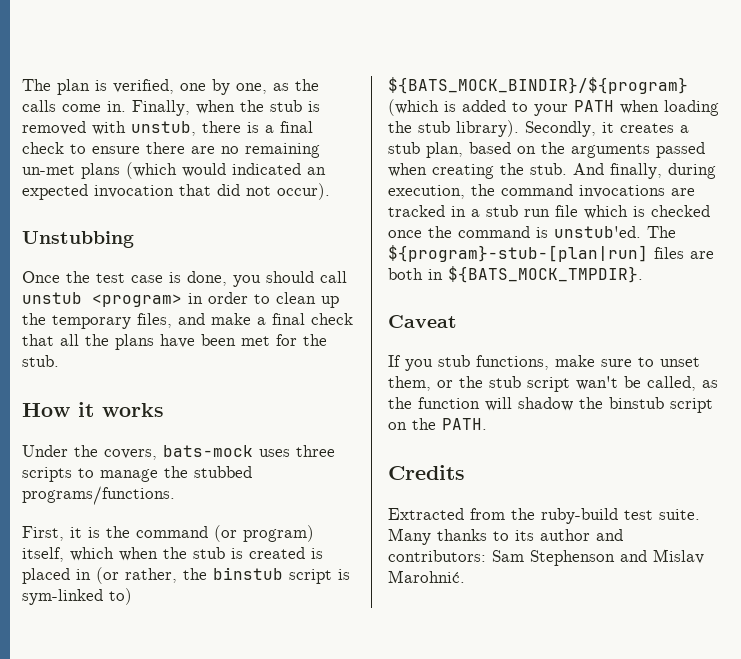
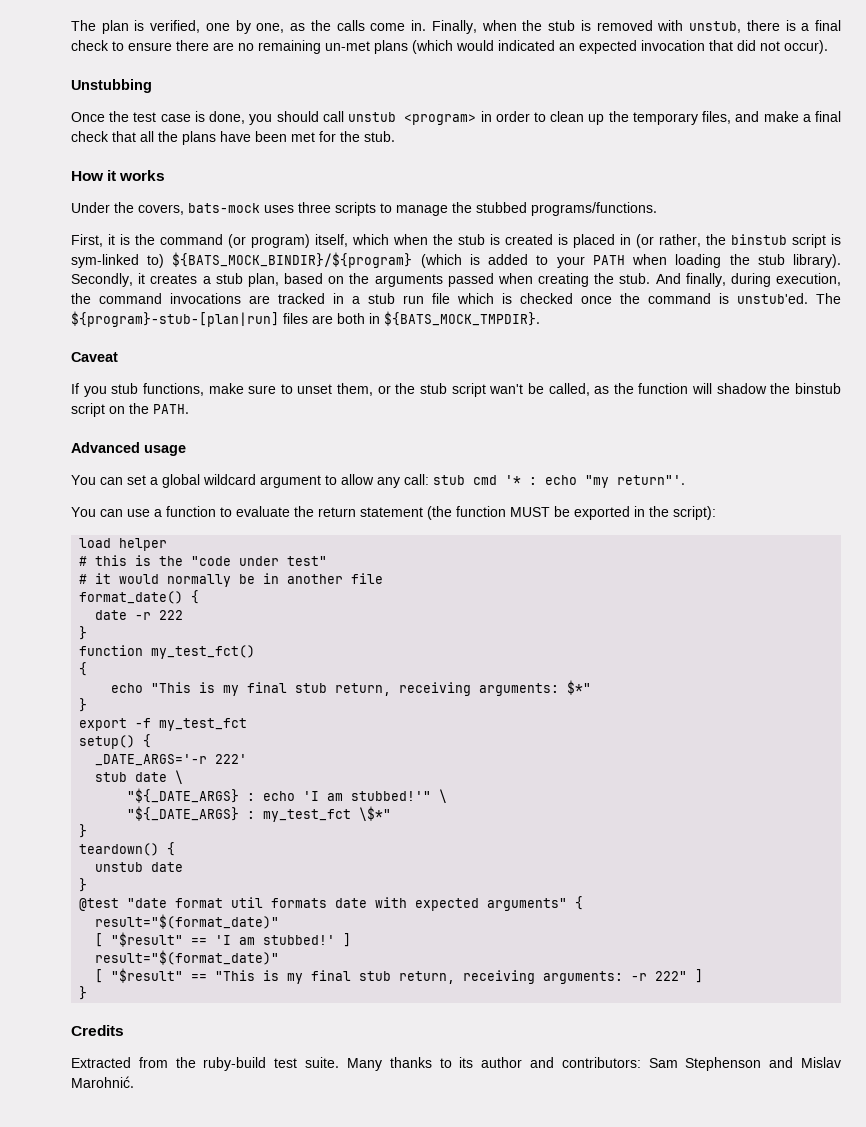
+ Advanced usage
+ You can set a global wildcard argument to allow any call: stub cmd '* : echo "my return"'.
+ You can use a function to evaluate the return statement (the function MUST be exported in the script):
+ load helper
+ # this is the "code under test"
+ # it would normally be in another file
+ format_date() {
+ date -r 222
+ }
+ function my_test_fct()
+ {
+ echo "This is my final stub return, receiving arguments: $*"
+ }
+ export -f my_test_fct
+ setup() {
+ _DATE_ARGS='-r 222'
+ stub date \
+ "${_DATE_ARGS} : echo 'I am stubbed!'" \
+ "${_DATE_ARGS} : my_test_fct \$*"
+ }
+ teardown() {
+ unstub date
+ }
+ @test "date format util formats date with expected arguments" {
+ result="$(format_date)"
+ [ "$result" == 'I am stubbed!' ]
+ result="$(format_date)"
+ [ "$result" == "This is my final stub return, receiving arguments: -r 222" ]
+ }

